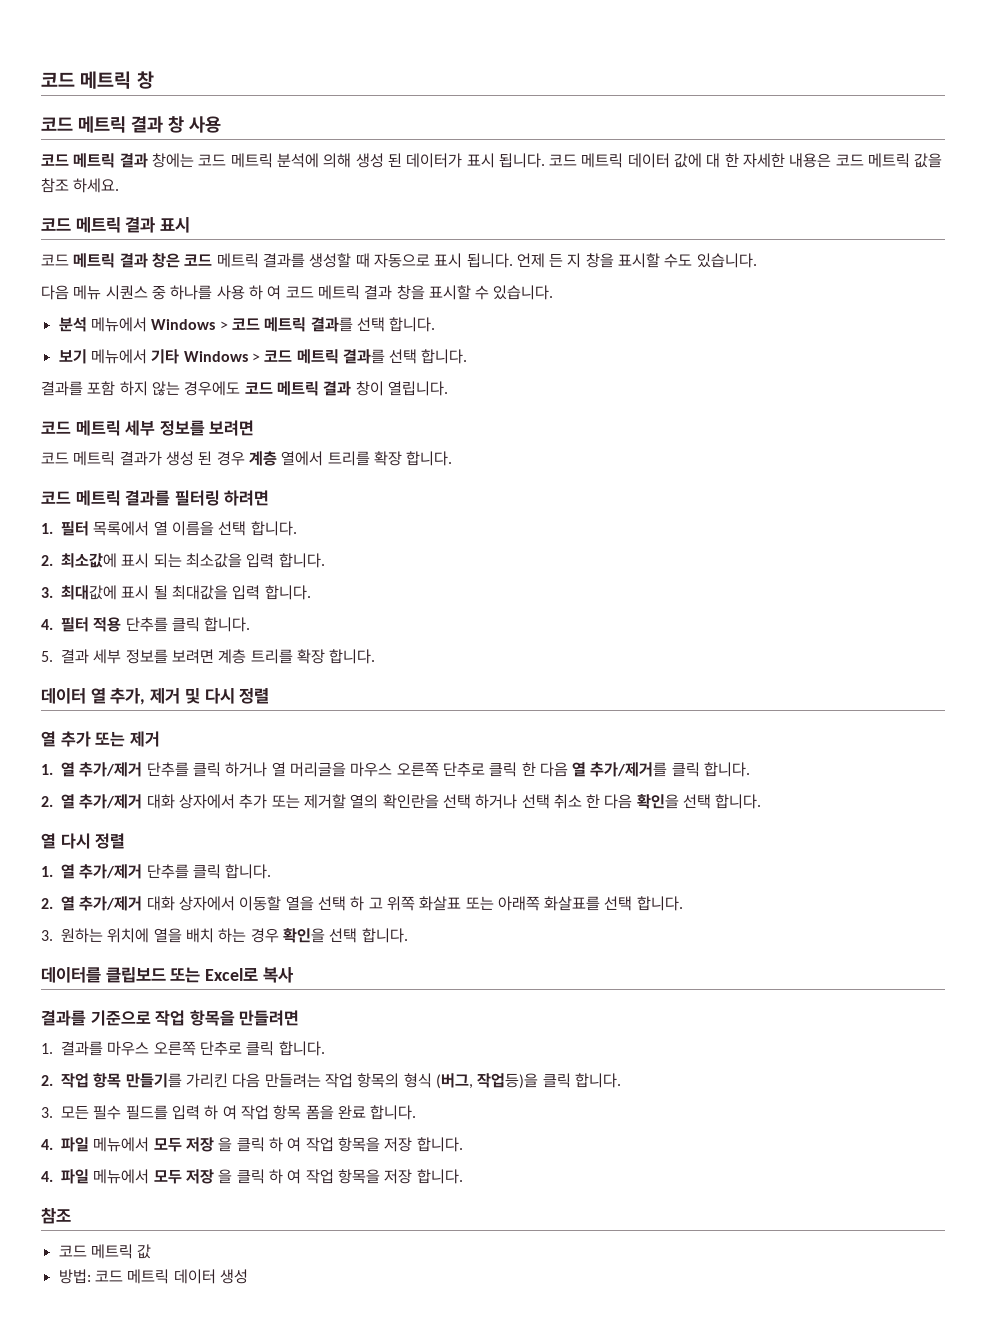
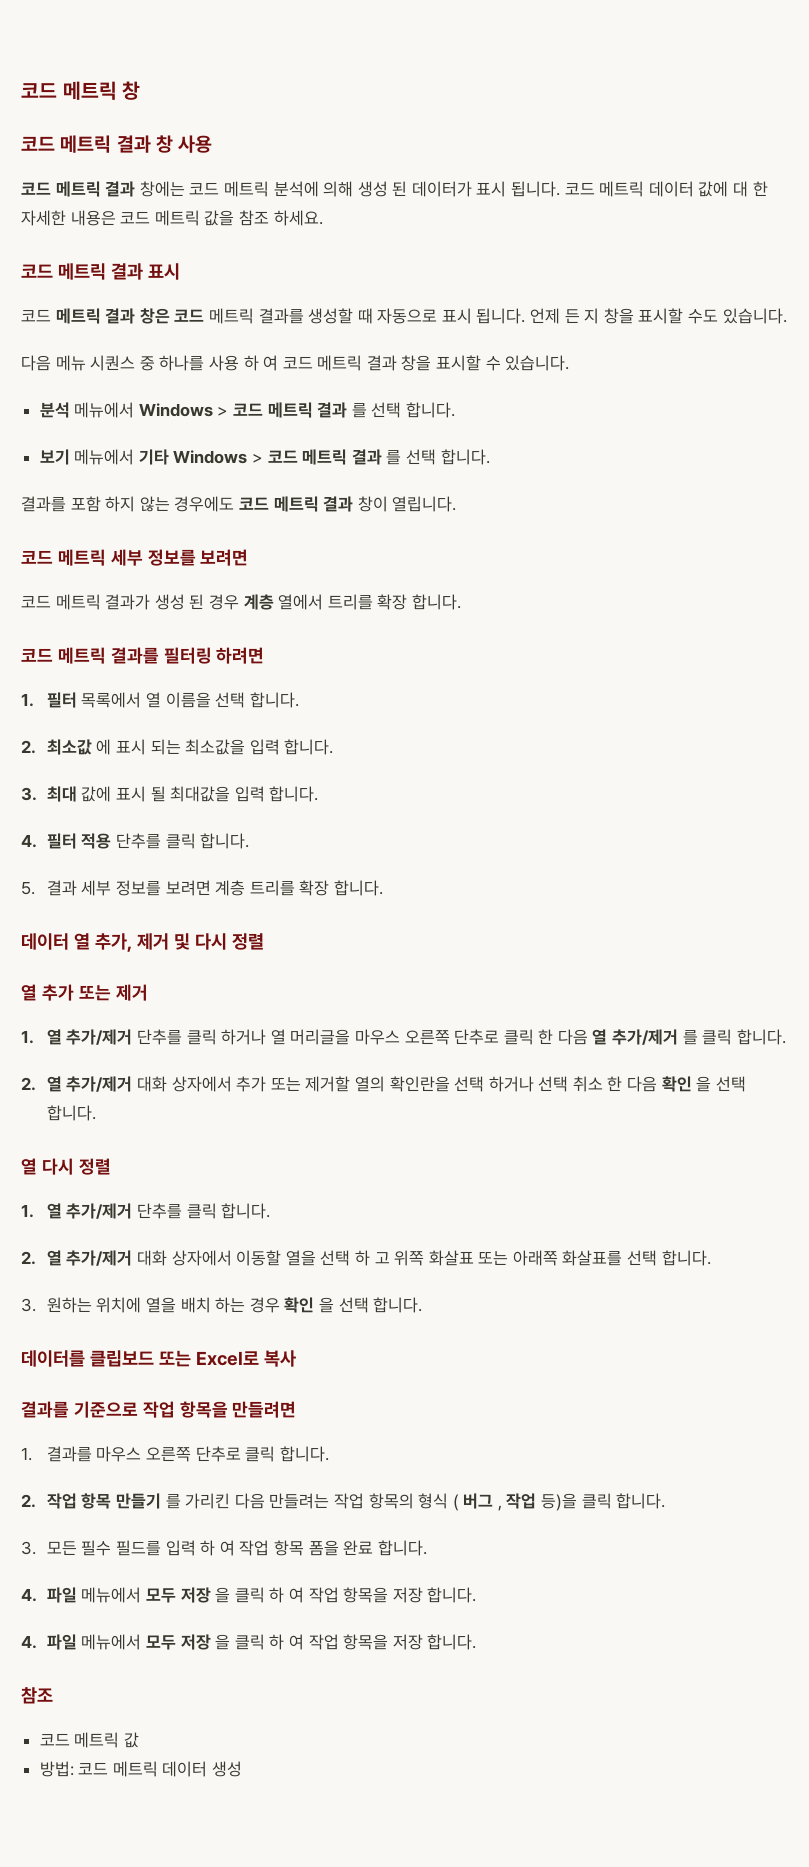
- 분석 메뉴에서 Windows > 코드 메트릭 결과를 선택 합니다.
+ 분석 메뉴에서 Windows > 코드 메트릭 결과 를 선택 합니다.
- 보기 메뉴에서 기타 Windows > 코드 메트릭 결과를 선택 합니다.
+ 보기 메뉴에서 기타 Windows > 코드 메트릭 결과 를 선택 합니다.
- 2. 최소값에 표시 되는 최소값을 입력 합니다.
+ 2. 최소값 에 표시 되는 최소값을 입력 합니다.
- 3. 최대값에 표시 될 최대값을 입력 합니다.
+ 3. 최대 값에 표시 될 최대값을 입력 합니다.
- 1. 열 추가/제거 단추를 클릭 하거나 열 머리글을 마우스 오른쪽 단추로 클릭 한 다음 열 추가/제거를 클릭 합니다.
+ 1. 열 추가/제거 단추를 클릭 하거나 열 머리글을 마우스 오른쪽 단추로 클릭 한 다음 열 추가/제거 를 클릭 합니다.
- 2. 열 추가/제거 대화 상자에서 추가 또는 제거할 열의 확인란을 선택 하거나 선택 취소 한 다음 확인을 선택 합니다.
+ 2. 열 추가/제거 대화 상자에서 추가 또는 제거할 열의 확인란을 선택 하거나 선택 취소 한 다음 확인 을 선택 합니다.
- 3. 원하는 위치에 열을 배치 하는 경우 확인을 선택 합니다.
+ 3. 원하는 위치에 열을 배치 하는 경우 확인 을 선택 합니다.
- 2. 작업 항목 만들기를 가리킨 다음 만들려는 작업 항목의 형식 (버그, 작업등)을 클릭 합니다.
+ 2. 작업 항목 만들기 를 가리킨 다음 만들려는 작업 항목의 형식 ( 버그 , 작업 등)을 클릭 합니다.

